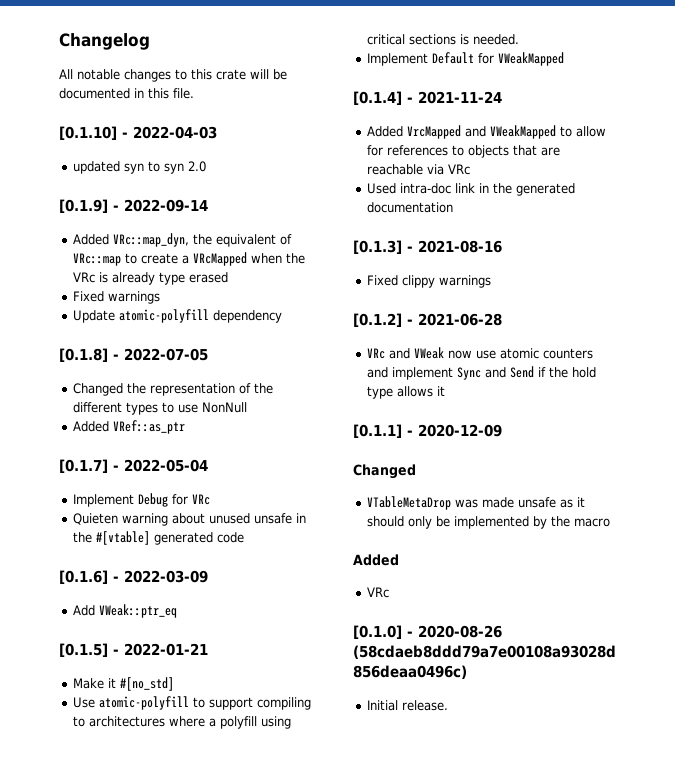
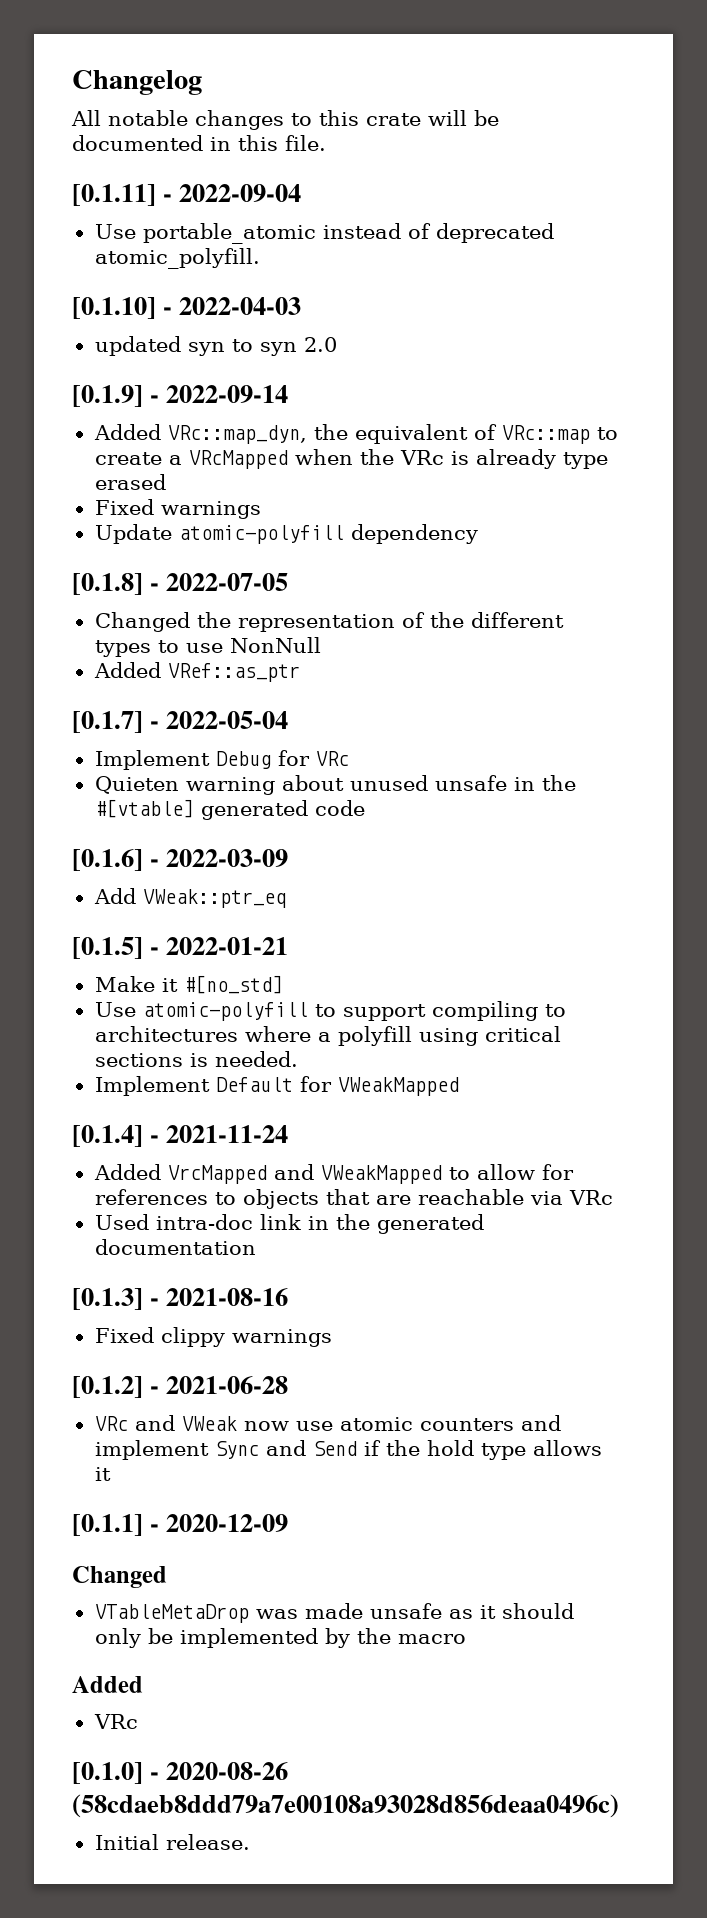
+ [0.1.11] - 2022-09-04
+ Use portable_atomic instead of deprecated atomic_polyfill.

